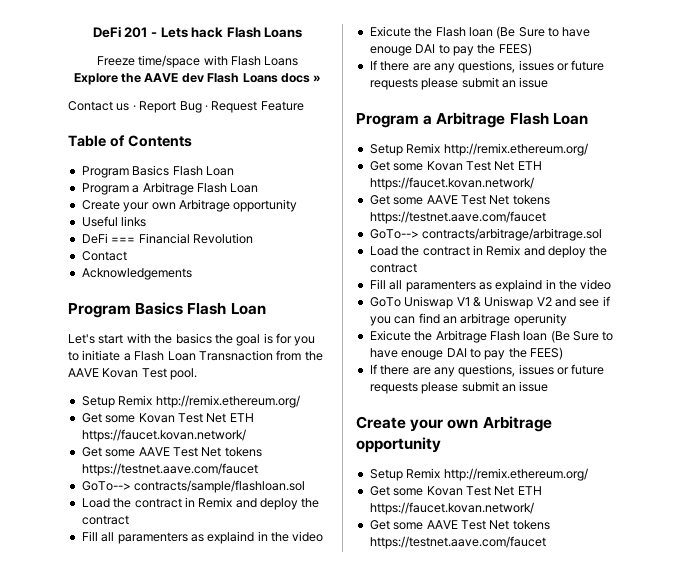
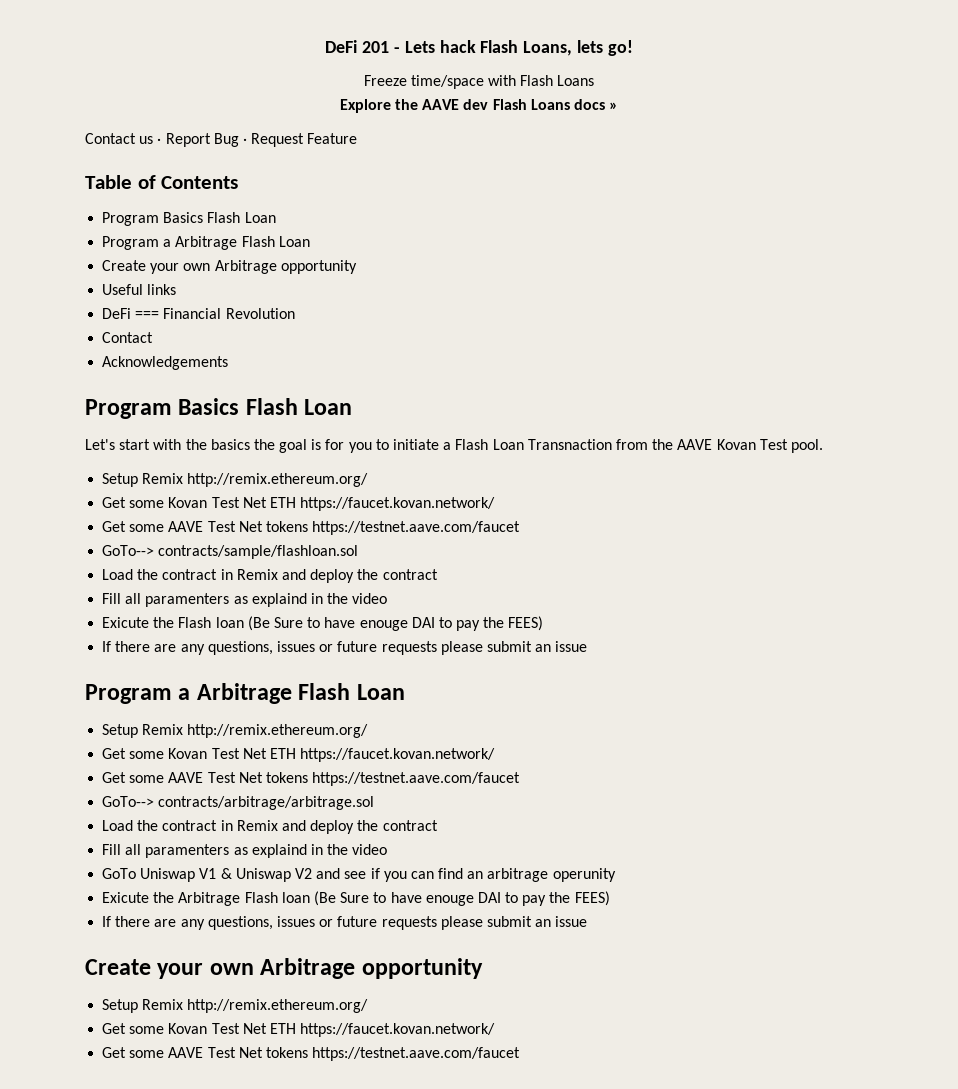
- DeFi 201 - Lets hack Flash Loans
+ DeFi 201 - Lets hack Flash Loans, lets go!

